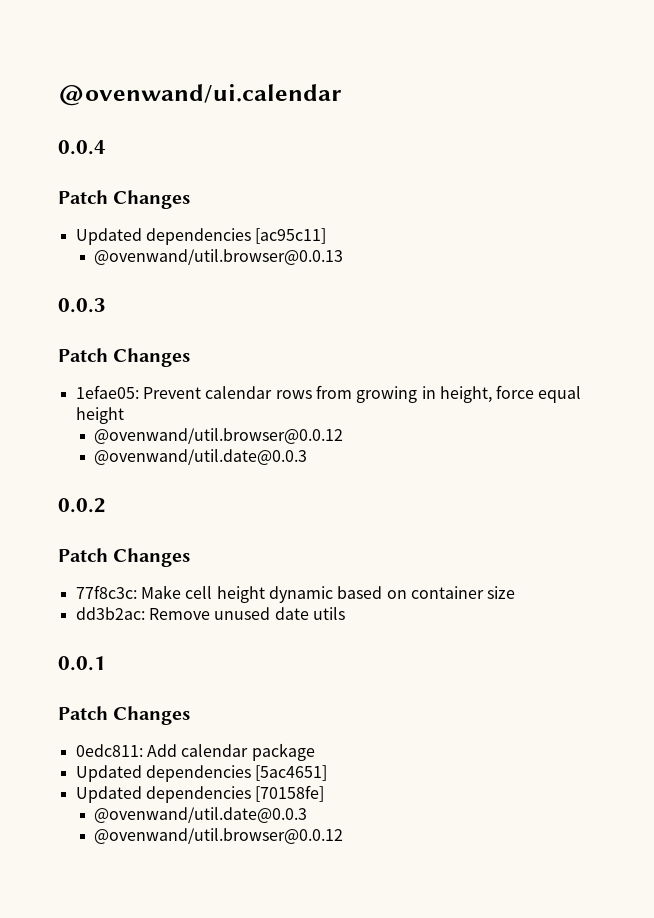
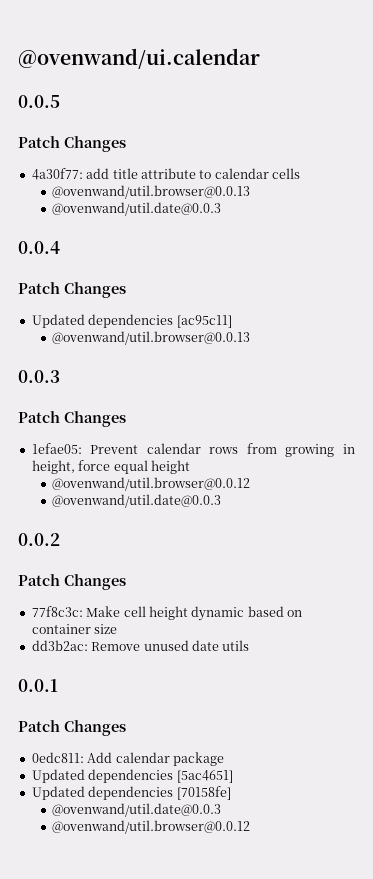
+ 0.0.5
+ Patch Changes
+ 4a30f77: add title attribute to calendar cells
+ @ovenwand/util.browser@0.0.13
+ @ovenwand/util.date@0.0.3

